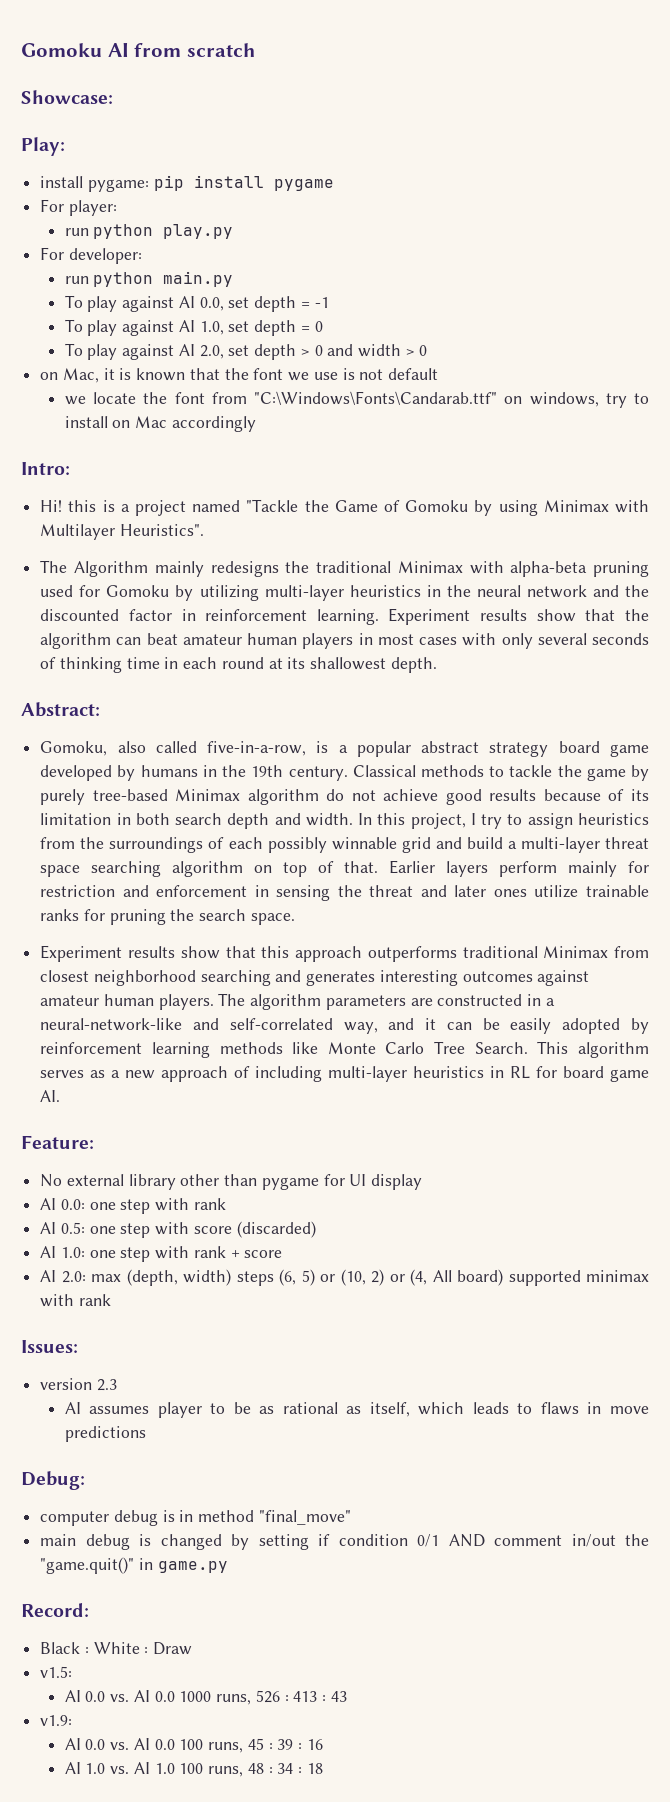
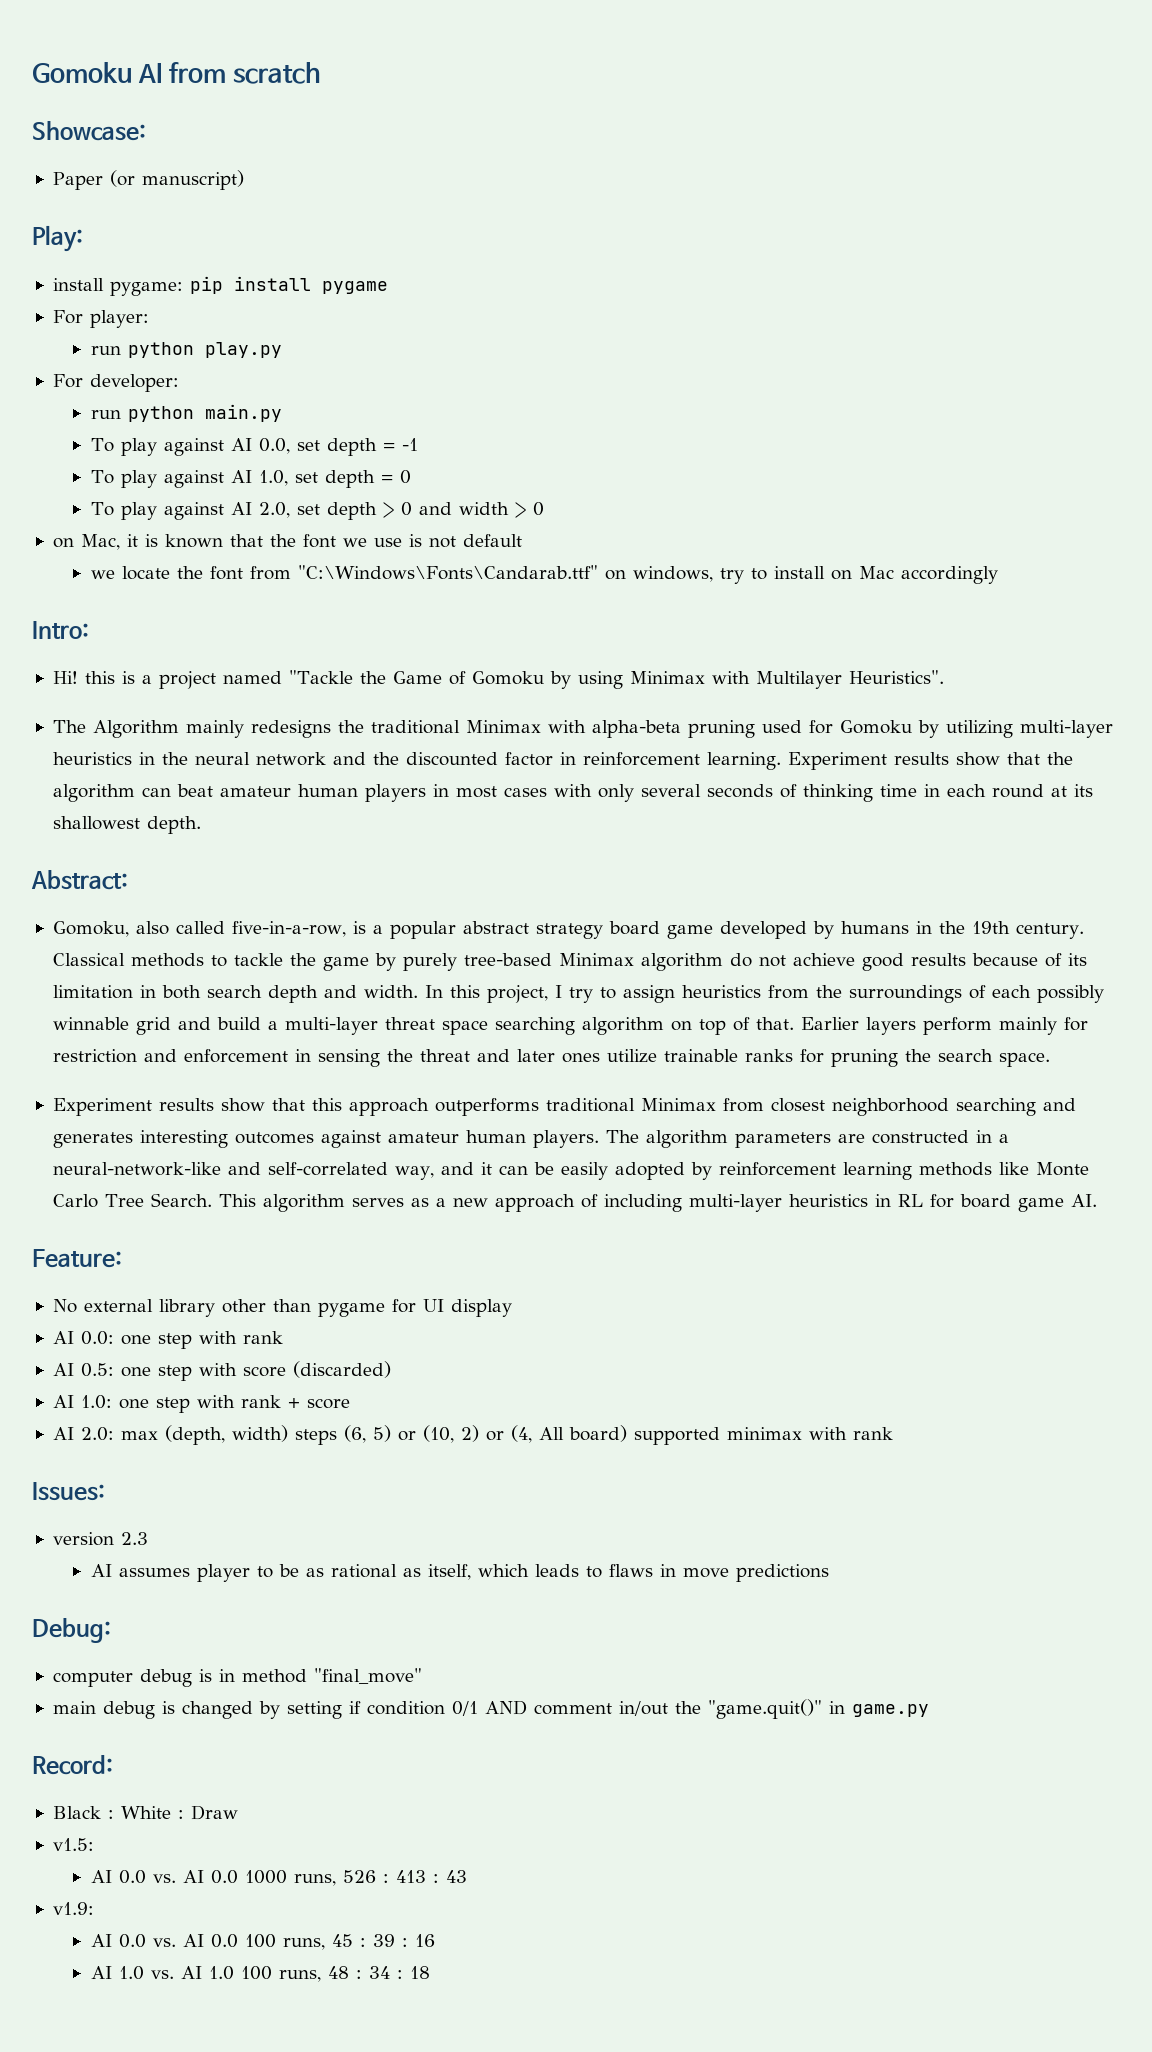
+ Paper (or manuscript)

